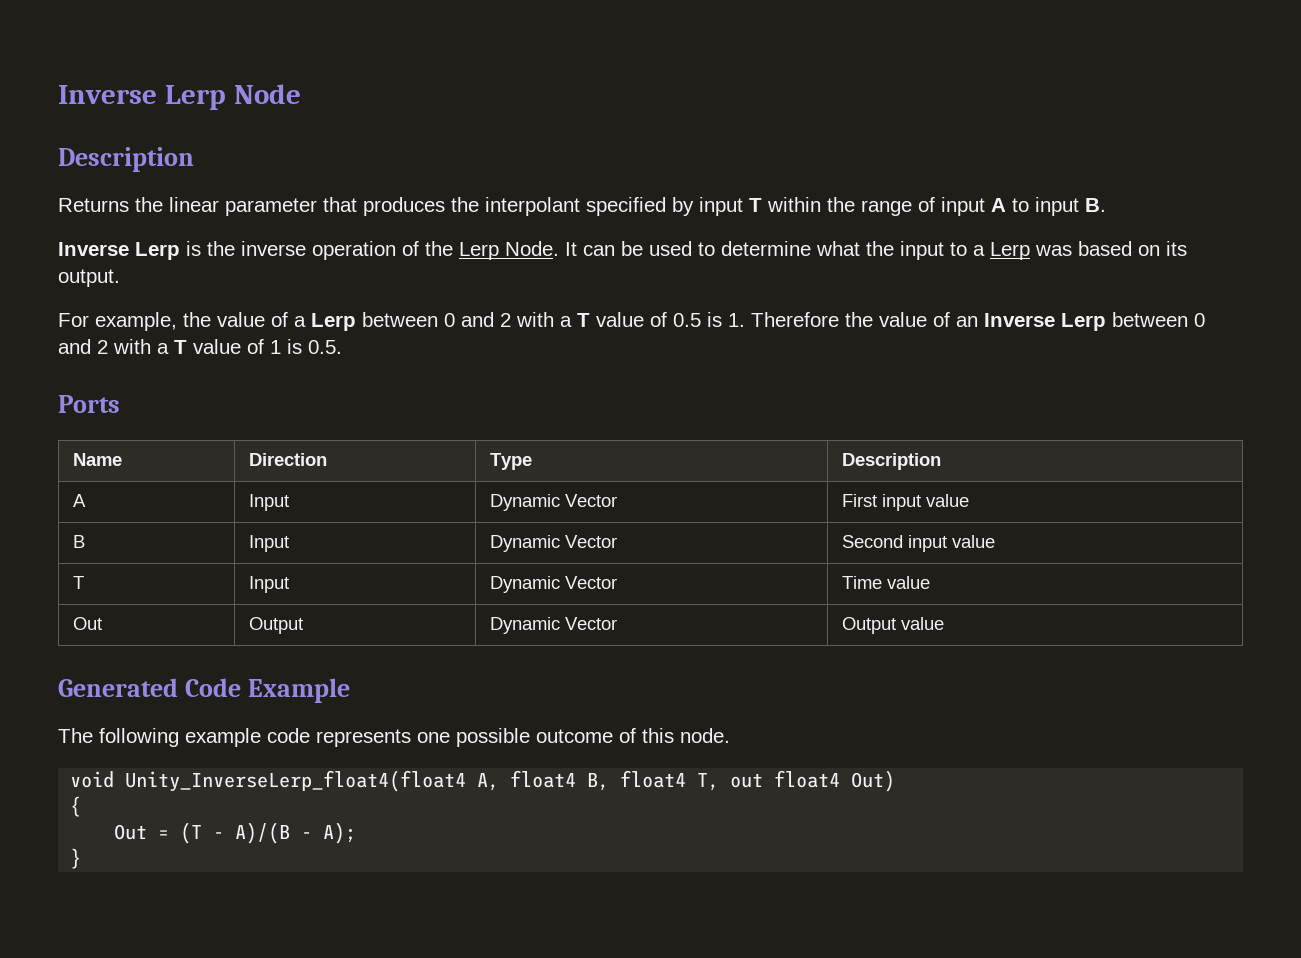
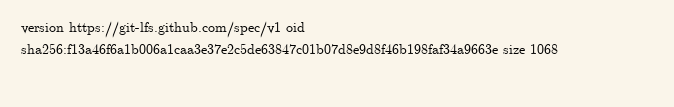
- Inverse Lerp Node
- Description
- Returns the linear parameter that produces the interpolant specified by input T within the range of input A to input B.
- Inverse Lerp is the inverse operation of the Lerp Node. It can be used to determine what the input to a Lerp was based on its output.
- For example, the value of a Lerp between 0 and 2 with a T value of 0.5 is 1. Therefore the value of an Inverse Lerp between 0 and 2 with a T value of 1 is 0.5.
- Ports
- Name | Direction | Type | Description
- A | Input | Dynamic Vector | First input value
- B | Input | Dynamic Vector | Second input value
- T | Input | Dynamic Vector | Time value
- Out | Output | Dynamic Vector | Output value
- Generated Code Example
- The following example code represents one possible outcome of this node.
- void Unity_InverseLerp_float4(float4 A, float4 B, float4 T, out float4 Out)
- {
- Out = (T - A)/(B - A);
- }
+ version https://git-lfs.github.com/spec/v1 oid sha256:f13a46f6a1b006a1caa3e37e2c5de63847c01b07d8e9d8f46b198faf34a9663e size 1068

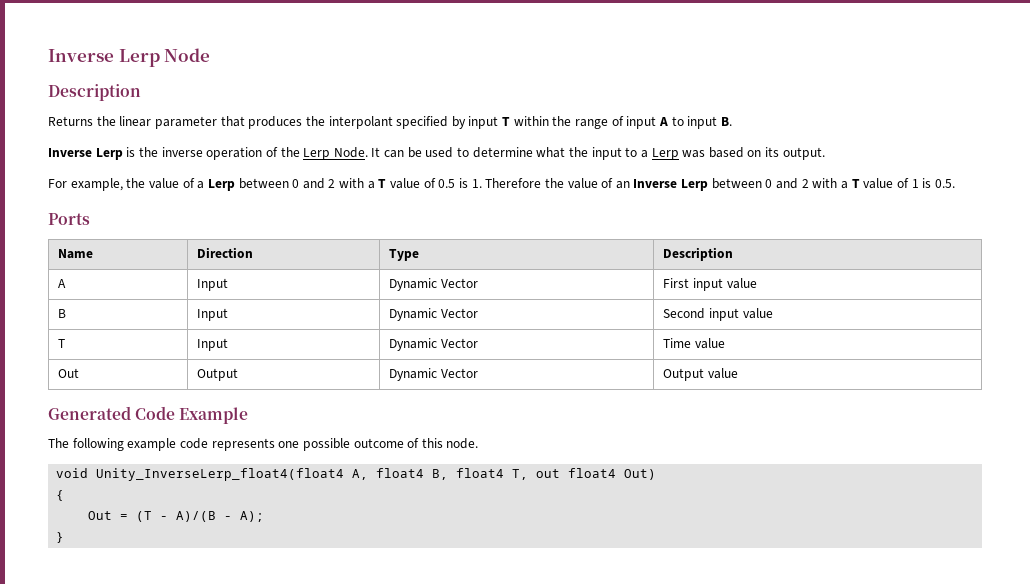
- version https://git-lfs.github.com/spec/v1 oid sha256:f13a46f6a1b006a1caa3e37e2c5de63847c01b07d8e9d8f46b198faf34a9663e size 1068
+ Inverse Lerp Node
+ Description
+ Returns the linear parameter that produces the interpolant specified by input T within the range of input A to input B.
+ Inverse Lerp is the inverse operation of the Lerp Node. It can be used to determine what the input to a Lerp was based on its output.
+ For example, the value of a Lerp between 0 and 2 with a T value of 0.5 is 1. Therefore the value of an Inverse Lerp between 0 and 2 with a T value of 1 is 0.5.
+ Ports
+ Name | Direction | Type | Description
+ A | Input | Dynamic Vector | First input value
+ B | Input | Dynamic Vector | Second input value
+ T | Input | Dynamic Vector | Time value
+ Out | Output | Dynamic Vector | Output value
+ Generated Code Example
+ The following example code represents one possible outcome of this node.
+ void Unity_InverseLerp_float4(float4 A, float4 B, float4 T, out float4 Out)
+ {
+ Out = (T - A)/(B - A);
+ }

